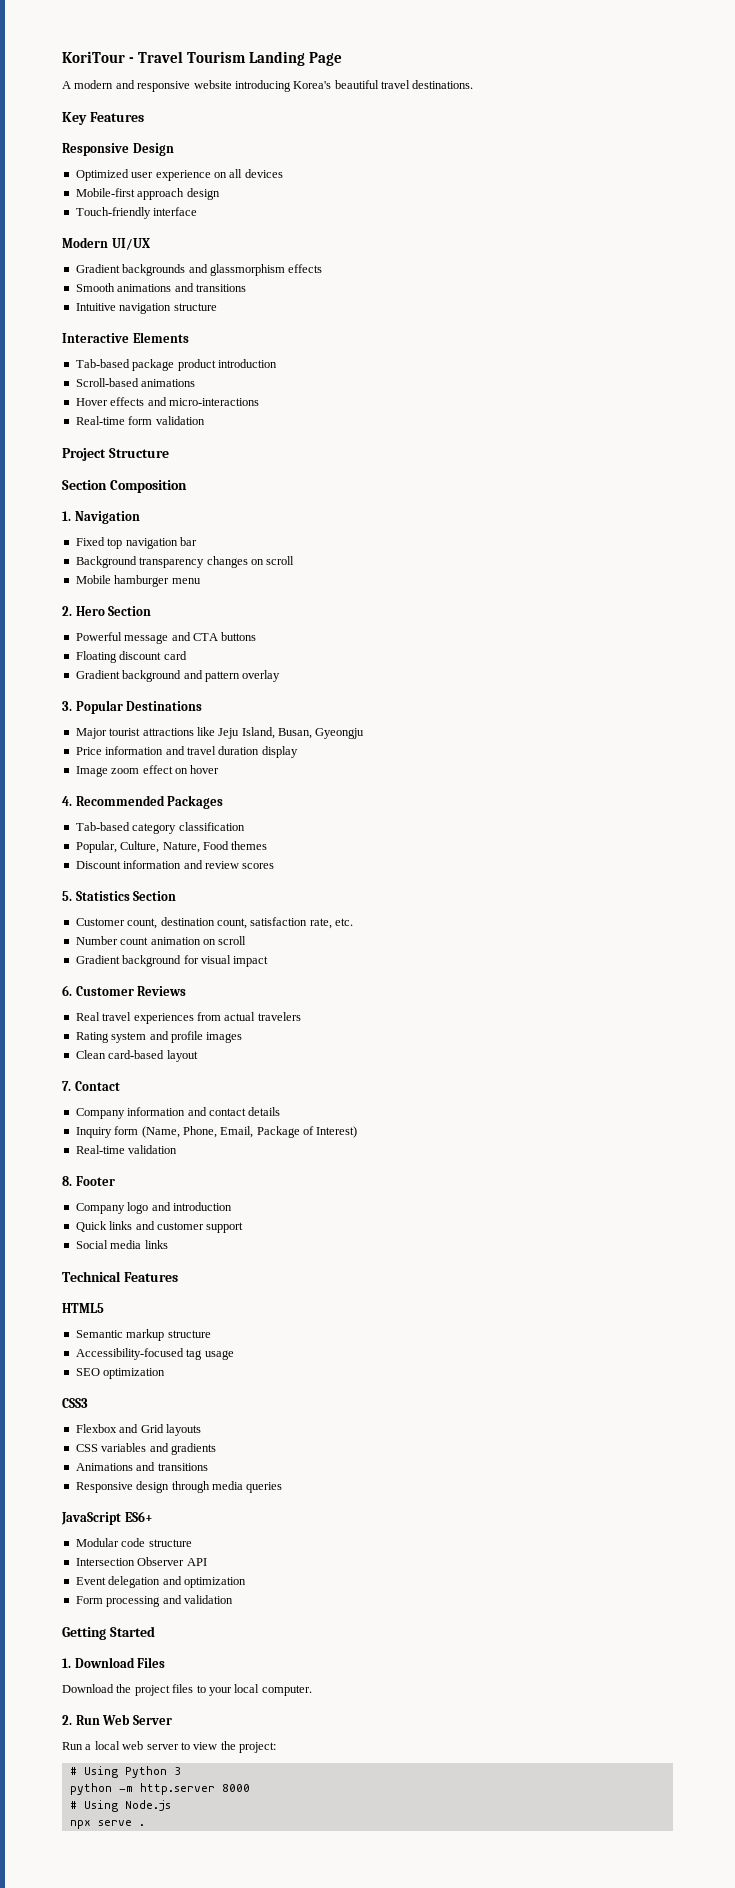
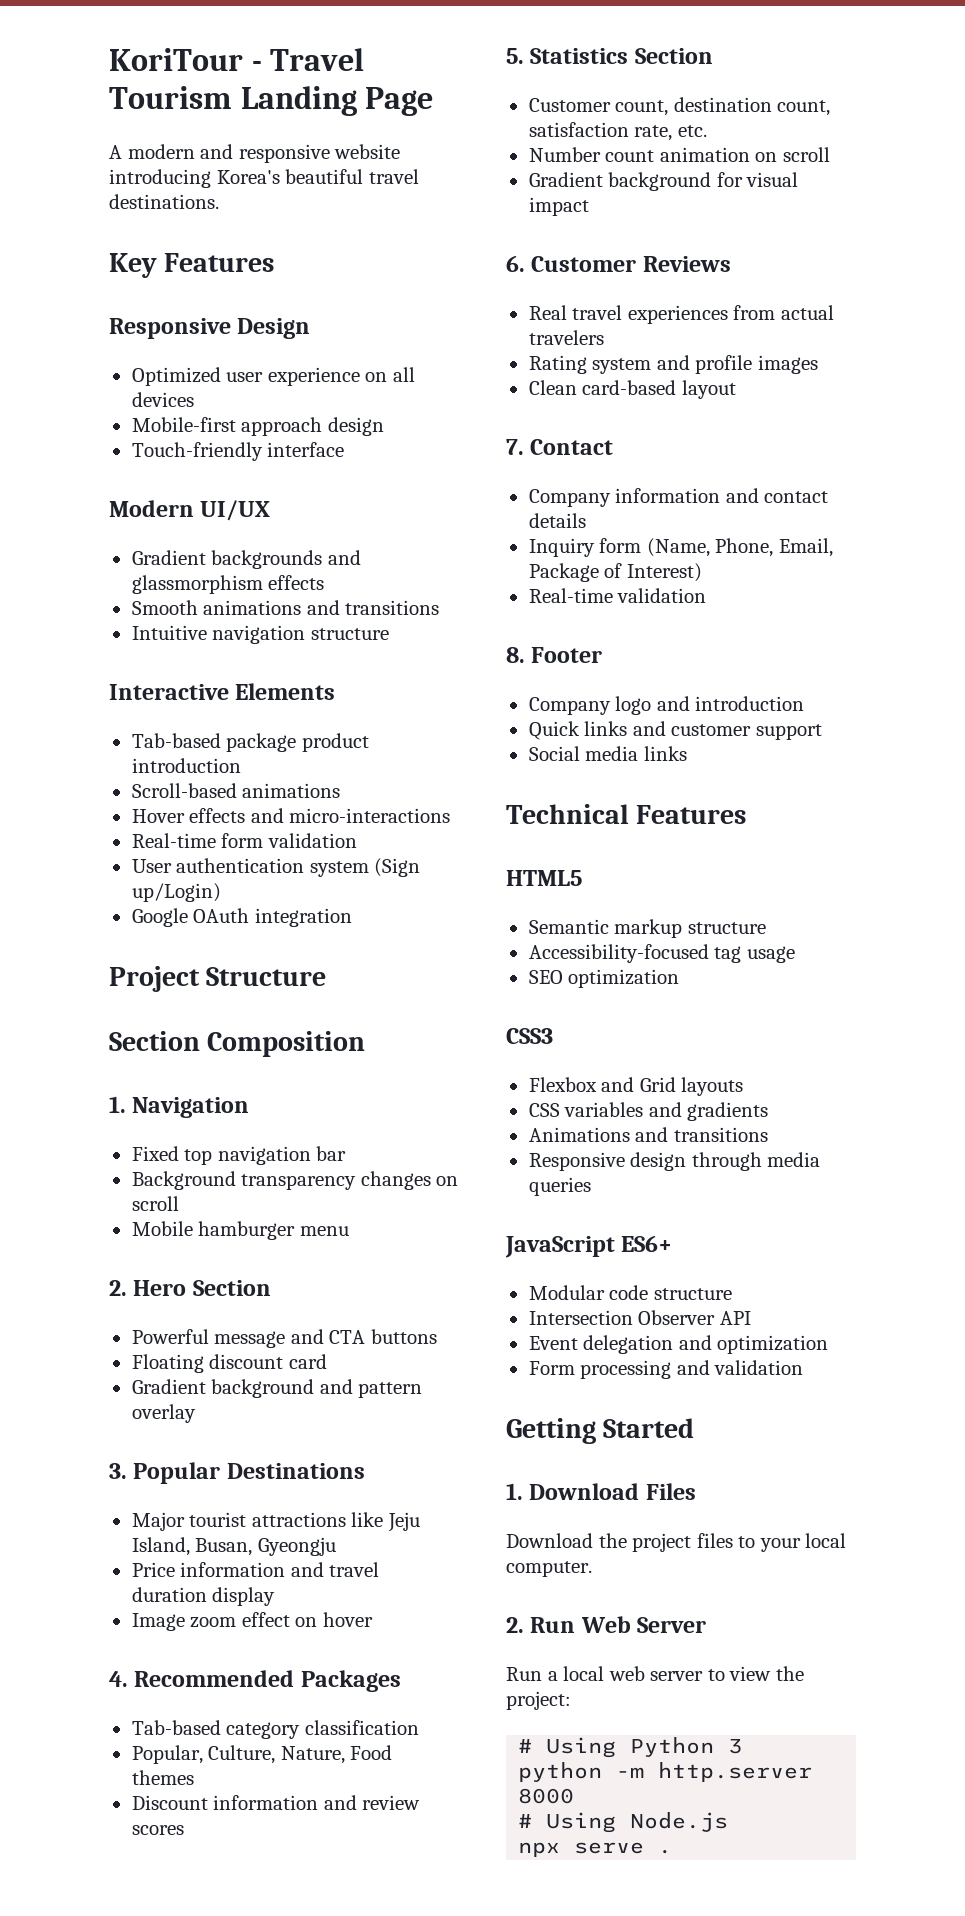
+ User authentication system (Sign up/Login)
+ Google OAuth integration

